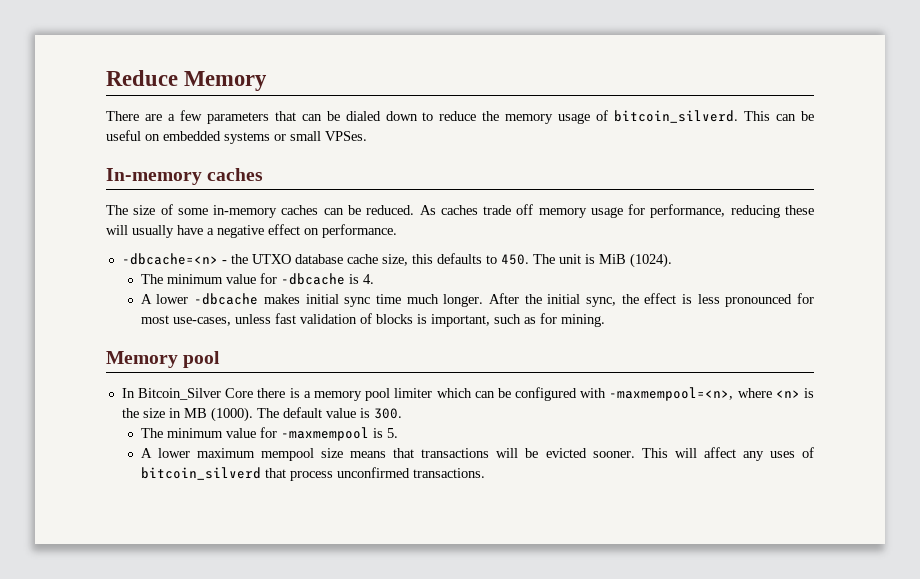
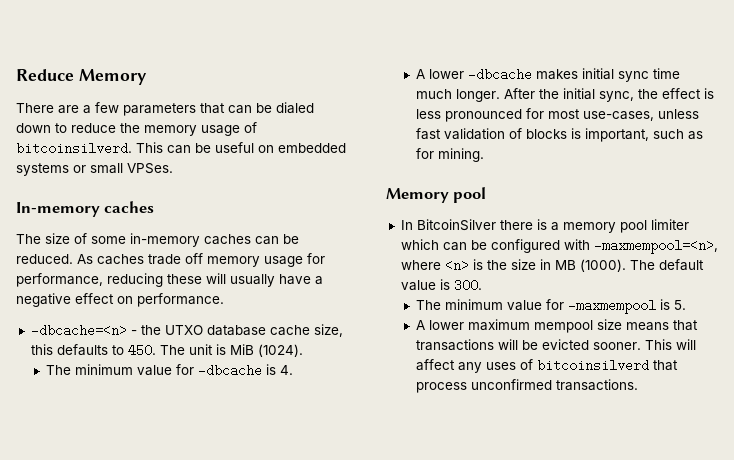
- There are a few parameters that can be dialed down to reduce the memory usage of bitcoin_silverd.
+ There are a few parameters that can be dialed down to reduce the memory usage of bitcoinsilverd.
- In Bitcoin_Silver Core there is a memory pool limiter which can be configured with -maxmempool=<n>, where <n> is the size in MB (1000).
+ In BitcoinSilver there is a memory pool limiter which can be configured with -maxmempool=<n>, where <n> is the size in MB (1000).
- This will affect any uses of bitcoin_silverd that process unconfirmed transactions.
+ This will affect any uses of bitcoinsilverd that process unconfirmed transactions.

